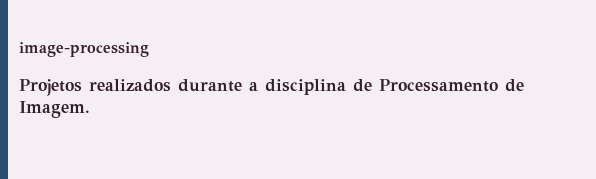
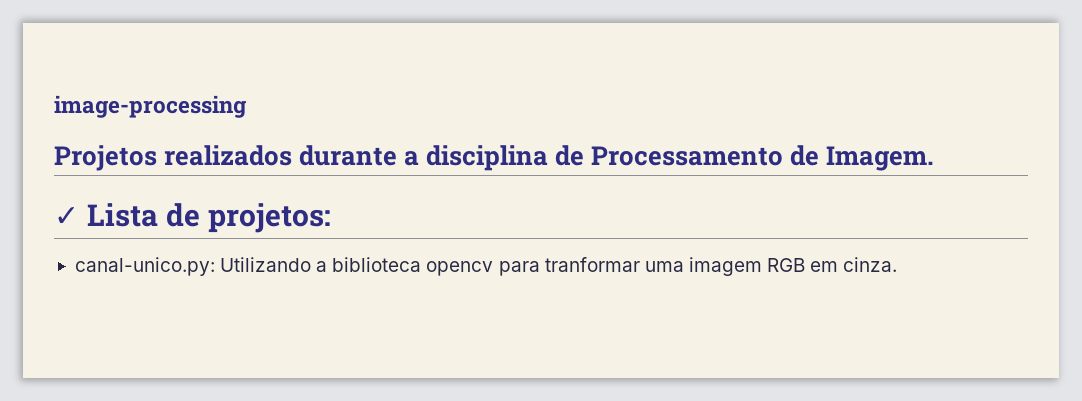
+ ✓ Lista de projetos:
+ canal-unico.py: Utilizando a biblioteca opencv para tranformar uma imagem RGB em cinza.

